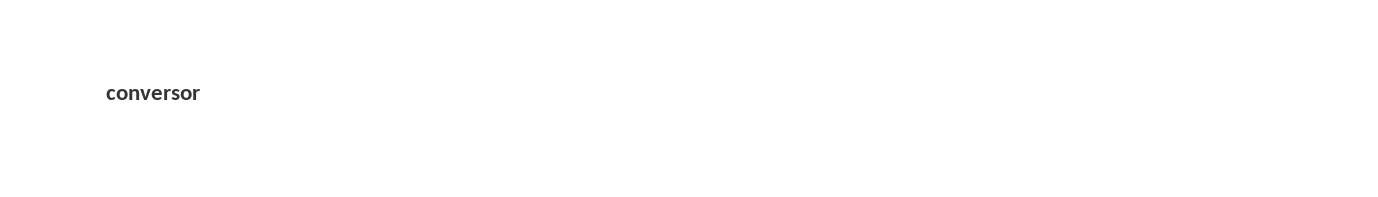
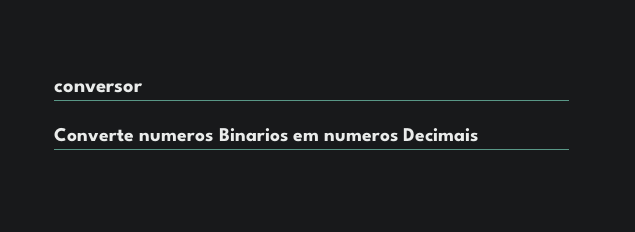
+ Converte numeros Binarios em numeros Decimais

